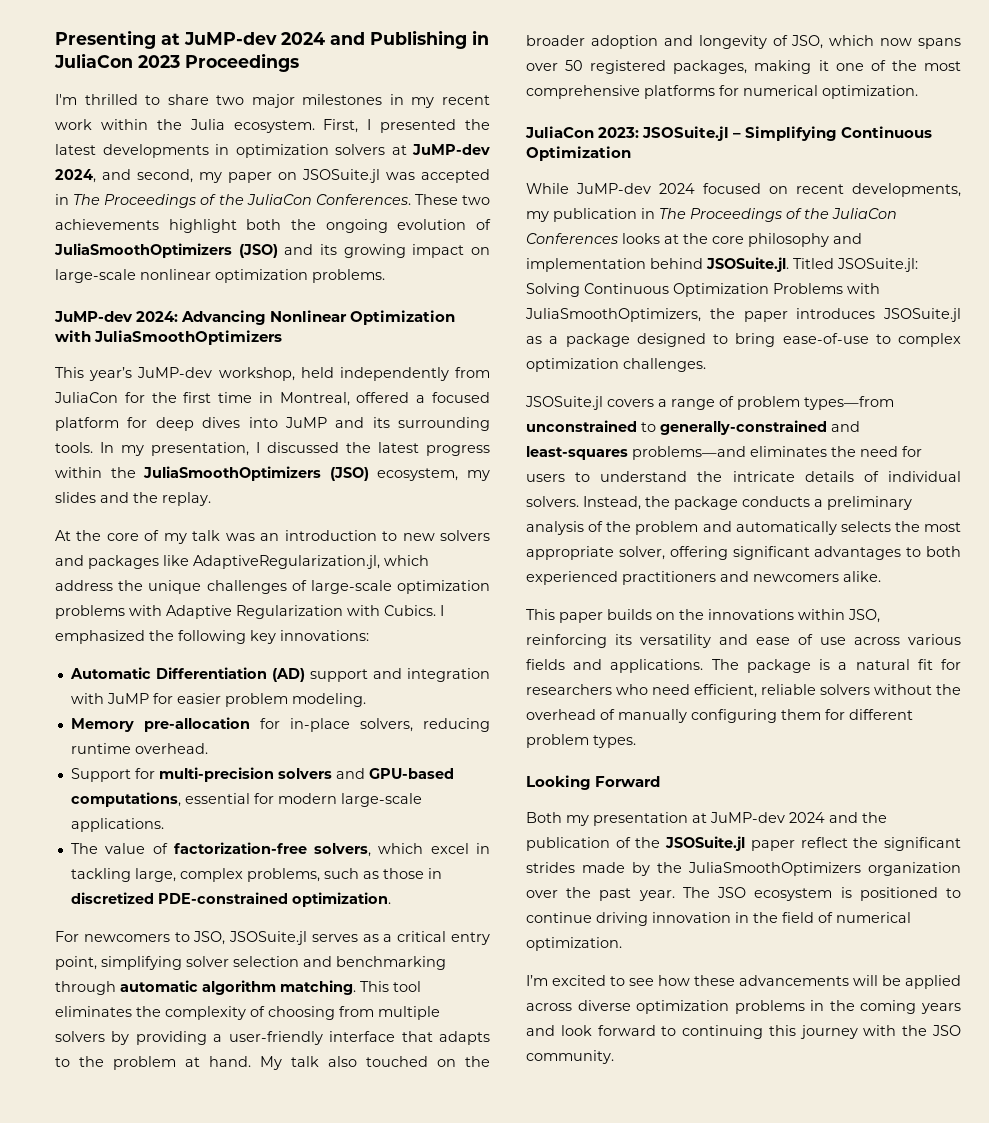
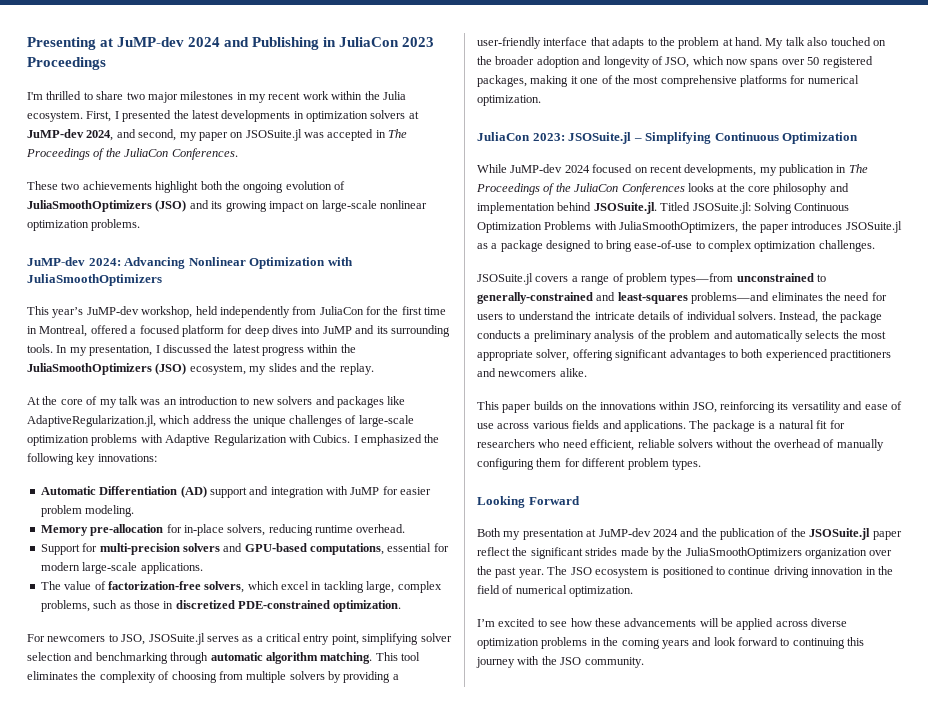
- First, I presented the latest developments in optimization solvers at JuMP-dev 2024, and second, my paper on JSOSuite.jl was accepted in The Proceedings of the JuliaCon Conferences. These two achievements highlight both the ongoing evolution of JuliaSmoothOptimizers (JSO) and its growing impact on large-scale nonlinear optimization problems.
+ First, I presented the latest developments in optimization solvers at JuMP-dev 2024, and second, my paper on JSOSuite.jl was accepted in The Proceedings of the JuliaCon Conferences.
+ These two achievements highlight both the ongoing evolution of JuliaSmoothOptimizers (JSO) and its growing impact on large-scale nonlinear optimization problems.

